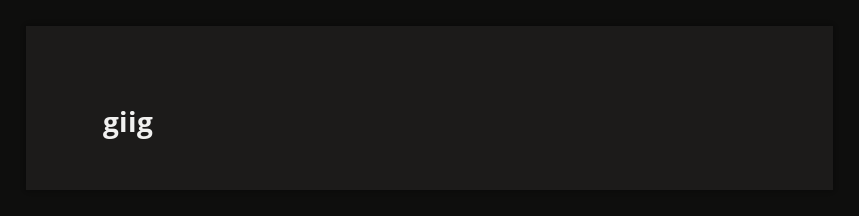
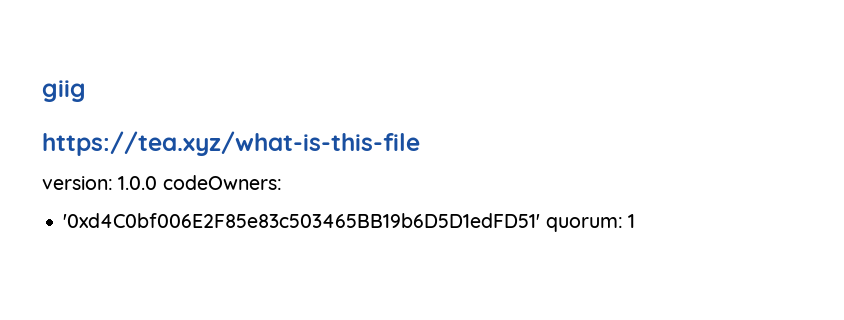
+ https://tea.xyz/what-is-this-file
+ version: 1.0.0 codeOwners:
+ '0xd4C0bf006E2F85e83c503465BB19b6D5D1edFD51' quorum: 1

